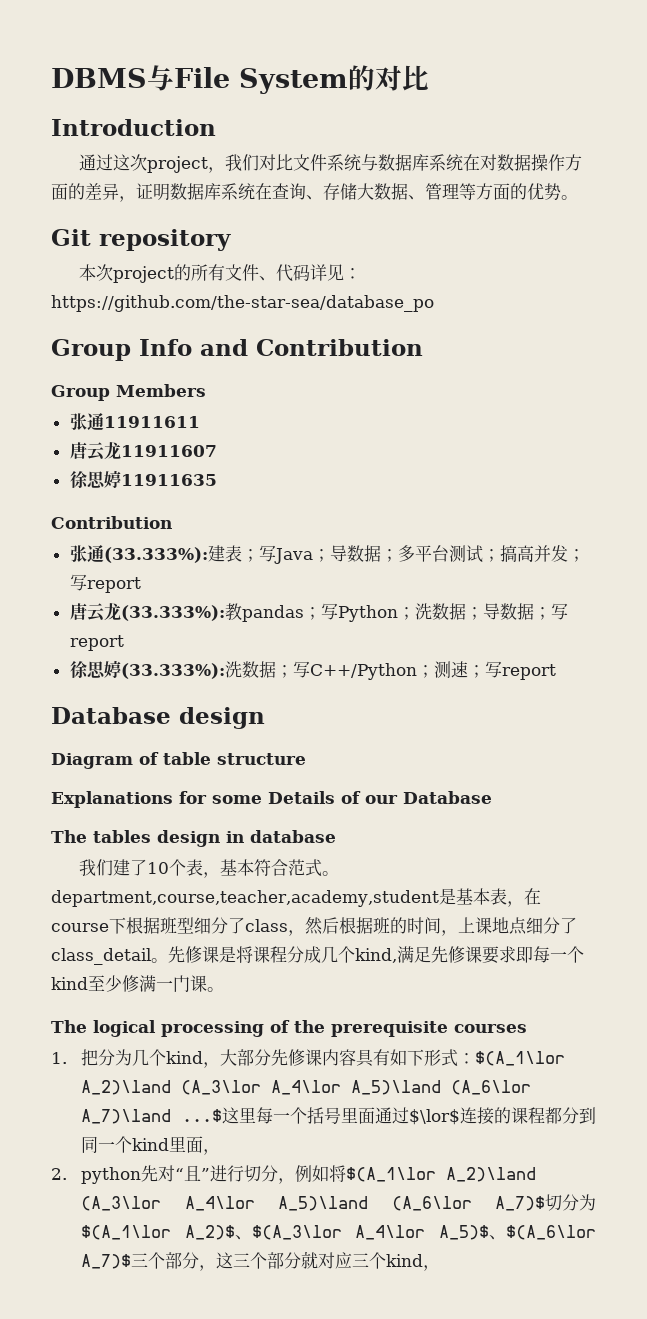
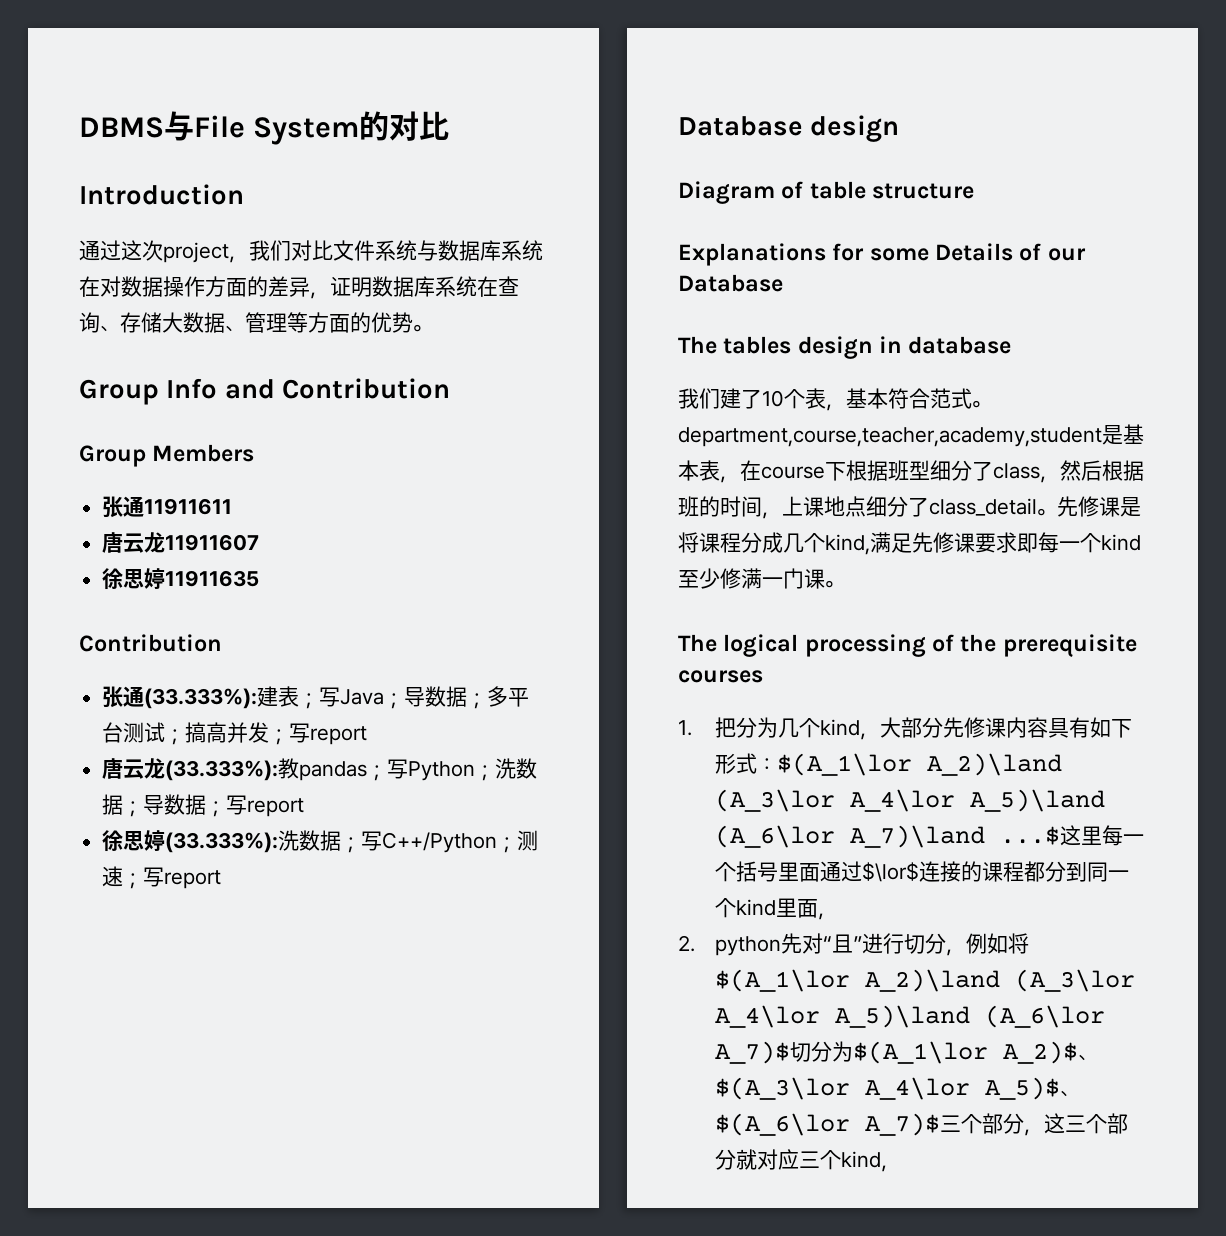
- Git repository
- 本次project的所有文件、代码详见：https://github.com/the-star-sea/database_po

